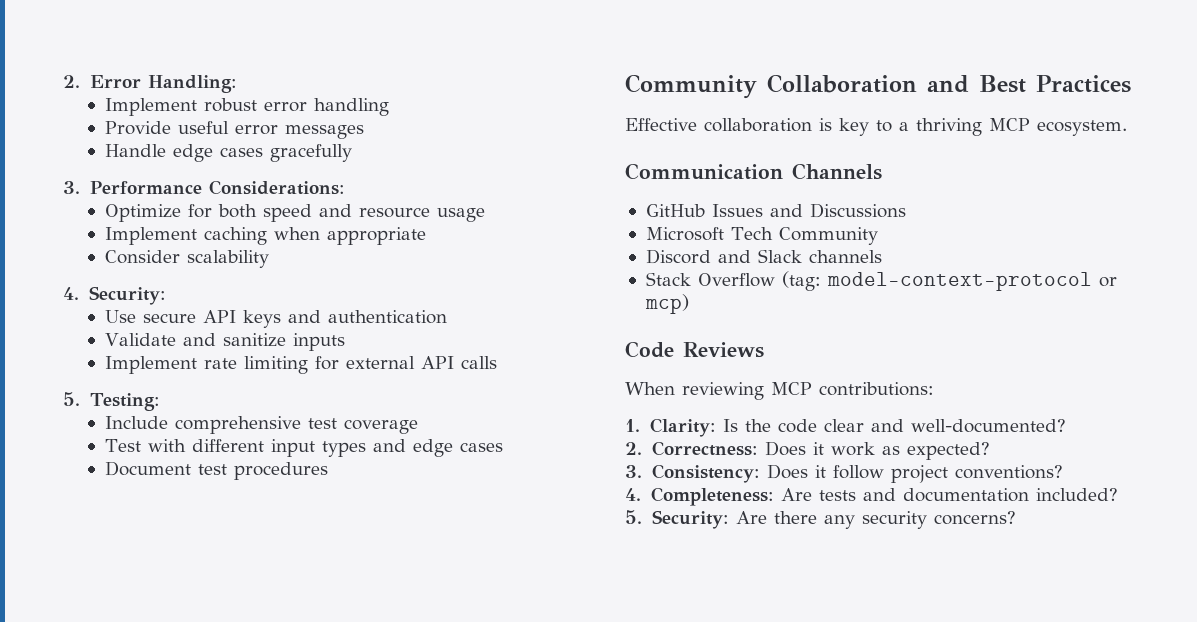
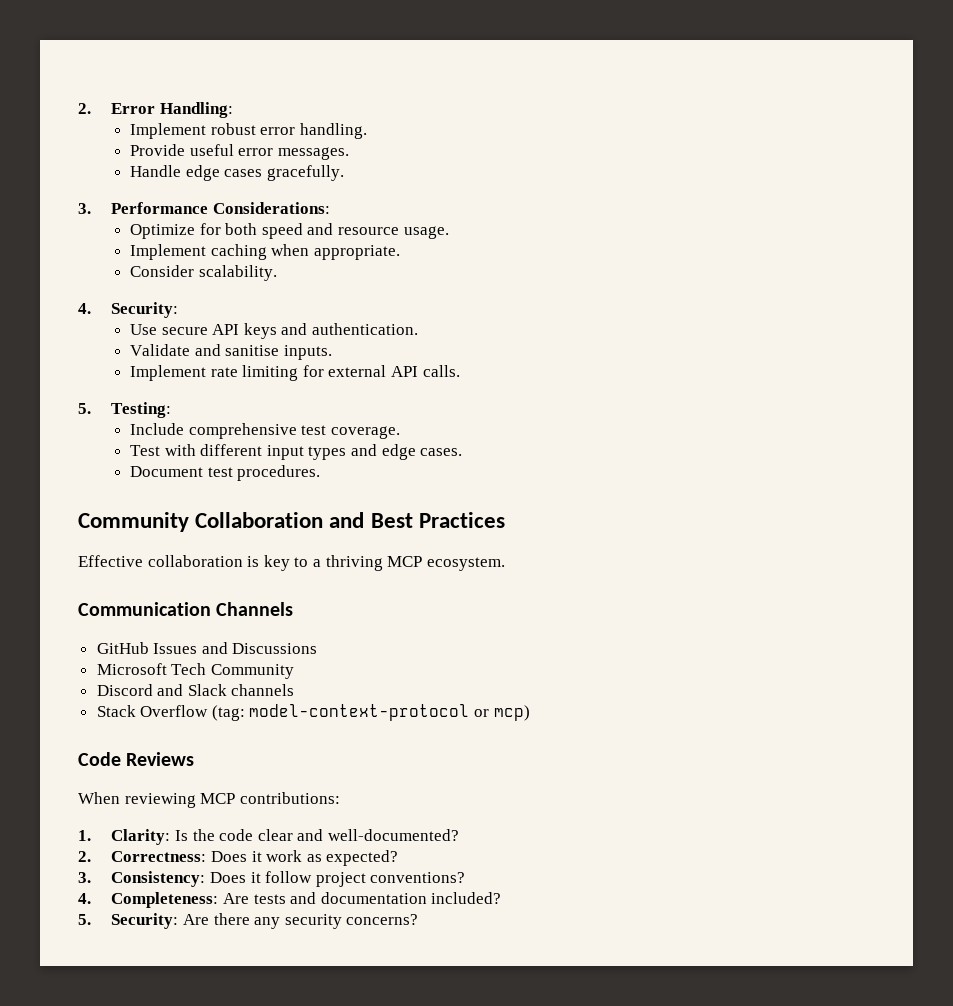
- Implement robust error handling
+ Implement robust error handling.
- Provide useful error messages
+ Provide useful error messages.
- Handle edge cases gracefully
+ Handle edge cases gracefully.
- Optimize for both speed and resource usage
+ Optimize for both speed and resource usage.
- Implement caching when appropriate
+ Implement caching when appropriate.
- Consider scalability
+ Consider scalability.
- Use secure API keys and authentication
+ Use secure API keys and authentication.
- Validate and sanitize inputs
+ Validate and sanitise inputs.
- Implement rate limiting for external API calls
+ Implement rate limiting for external API calls.
- Include comprehensive test coverage
+ Include comprehensive test coverage.
- Test with different input types and edge cases
+ Test with different input types and edge cases.
- Document test procedures
+ Document test procedures.

